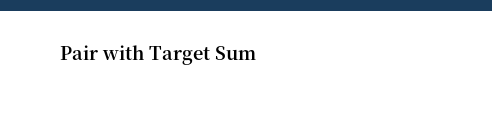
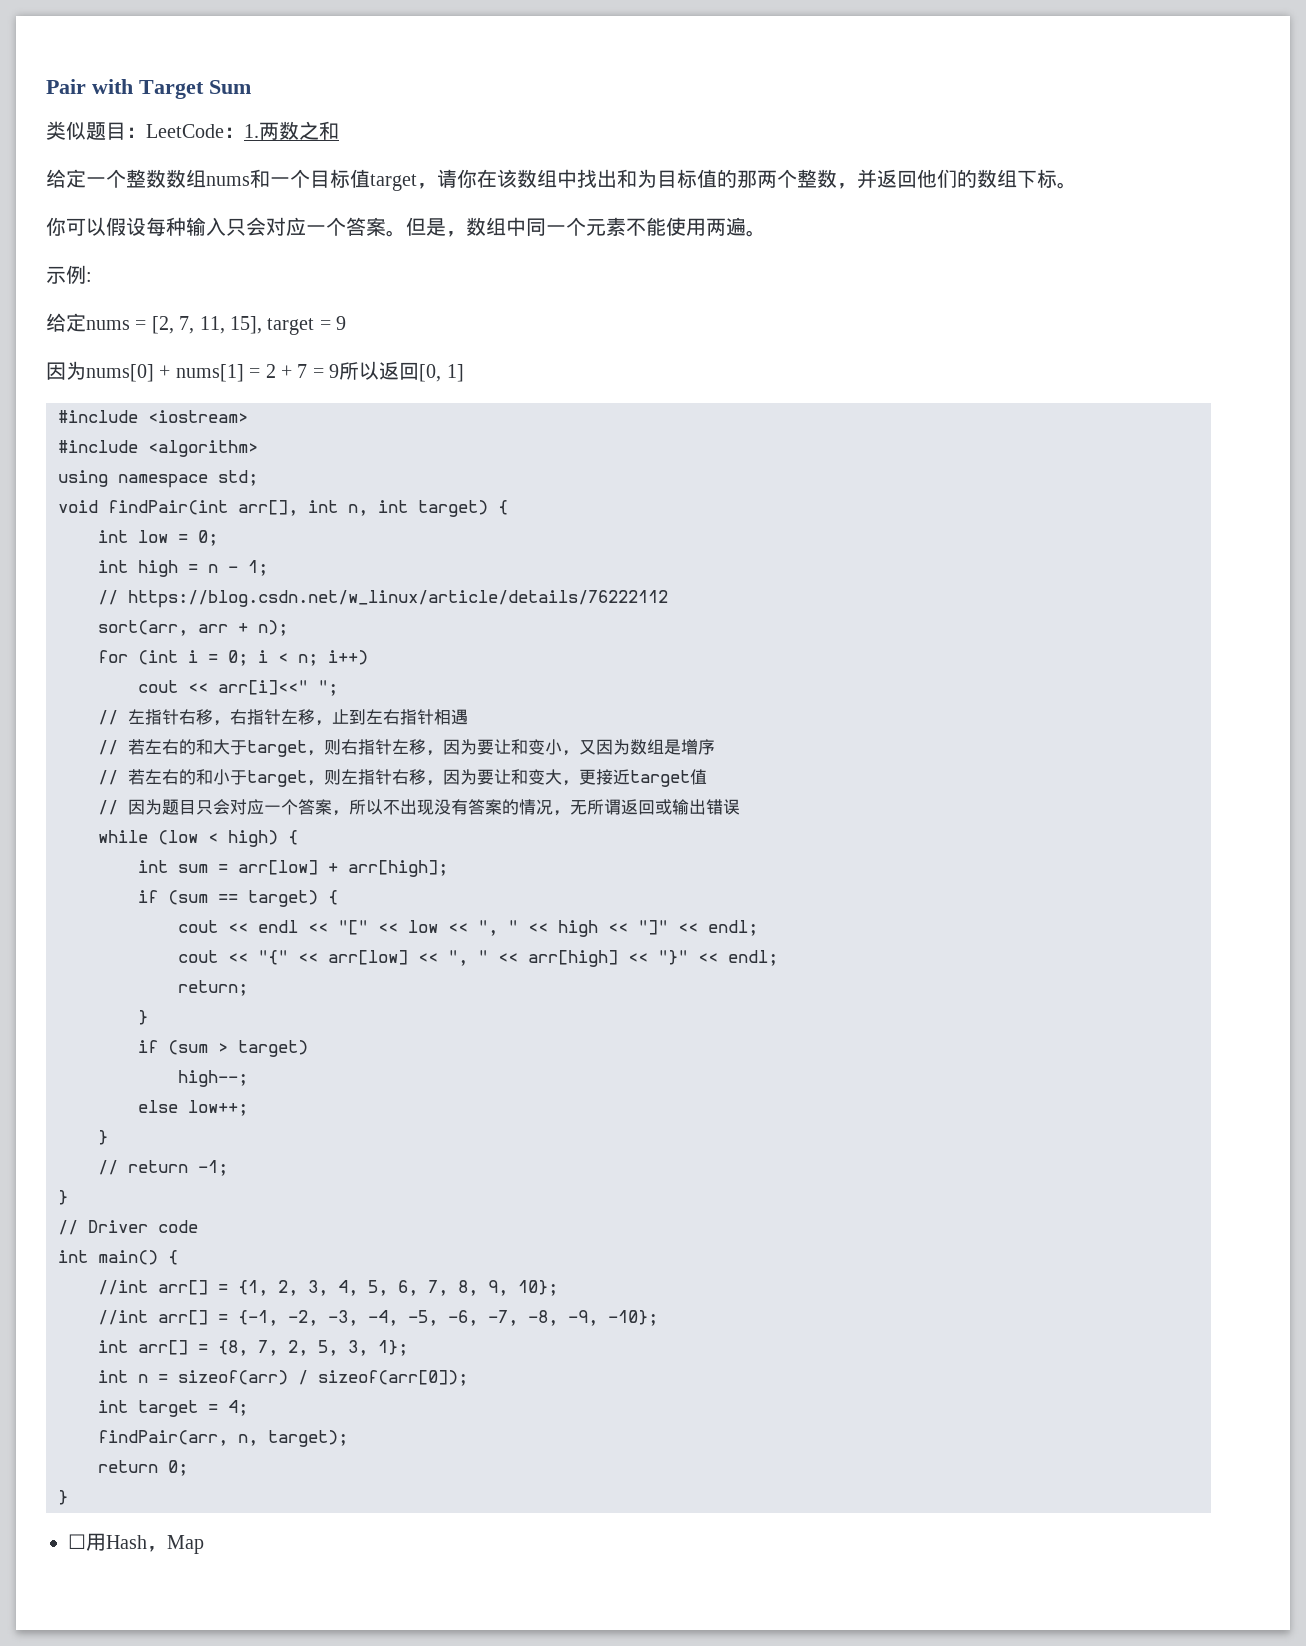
+ 类似题目：LeetCode：1.两数之和
+ 给定一个整数数组nums和一个目标值target，请你在该数组中找出和为目标值的那两个整数，并返回他们的数组下标。
+ 你可以假设每种输入只会对应一个答案。但是，数组中同一个元素不能使用两遍。
+ 示例:
+ 给定nums = [2, 7, 11, 15], target = 9
+ 因为nums[0] + nums[1] = 2 + 7 = 9所以返回[0, 1]
+ #include <iostream>
+ #include <algorithm>
+ using namespace std;
+ void findPair(int arr[], int n, int target) {
+ int low = 0;
+ int high = n - 1;
+ // https://blog.csdn.net/w_linux/article/details/76222112
+ sort(arr, arr + n);
+ for (int i = 0; i < n; i++)
+ cout << arr[i]<<" ";
+ // 左指针右移，右指针左移，止到左右指针相遇
+ // 若左右的和大于target，则右指针左移，因为要让和变小，又因为数组是增序
+ // 若左右的和小于target，则左指针右移，因为要让和变大，更接近target值
+ // 因为题目只会对应一个答案，所以不出现没有答案的情况，无所谓返回或输出错误
+ while (low < high) {
+ int sum = arr[low] + arr[high];
+ if (sum == target) {
+ cout << endl << "[" << low << ", " << high << "]" << endl;
+ cout << "{" << arr[low] << ", " << arr[high] << "}" << endl;
+ return;
+ }
+ if (sum > target)
+ high--;
+ else low++;
+ }
+ // return -1;
+ }
+ // Driver code
+ int main() {
+ //int arr[] = {1, 2, 3, 4, 5, 6, 7, 8, 9, 10};
+ //int arr[] = {-1, -2, -3, -4, -5, -6, -7, -8, -9, -10};
+ int arr[] = {8, 7, 2, 5, 3, 1};
+ int n = sizeof(arr) / sizeof(arr[0]);
+ int target = 4;
+ findPair(arr, n, target);
+ return 0;
+ }
+ ☐用Hash，Map

